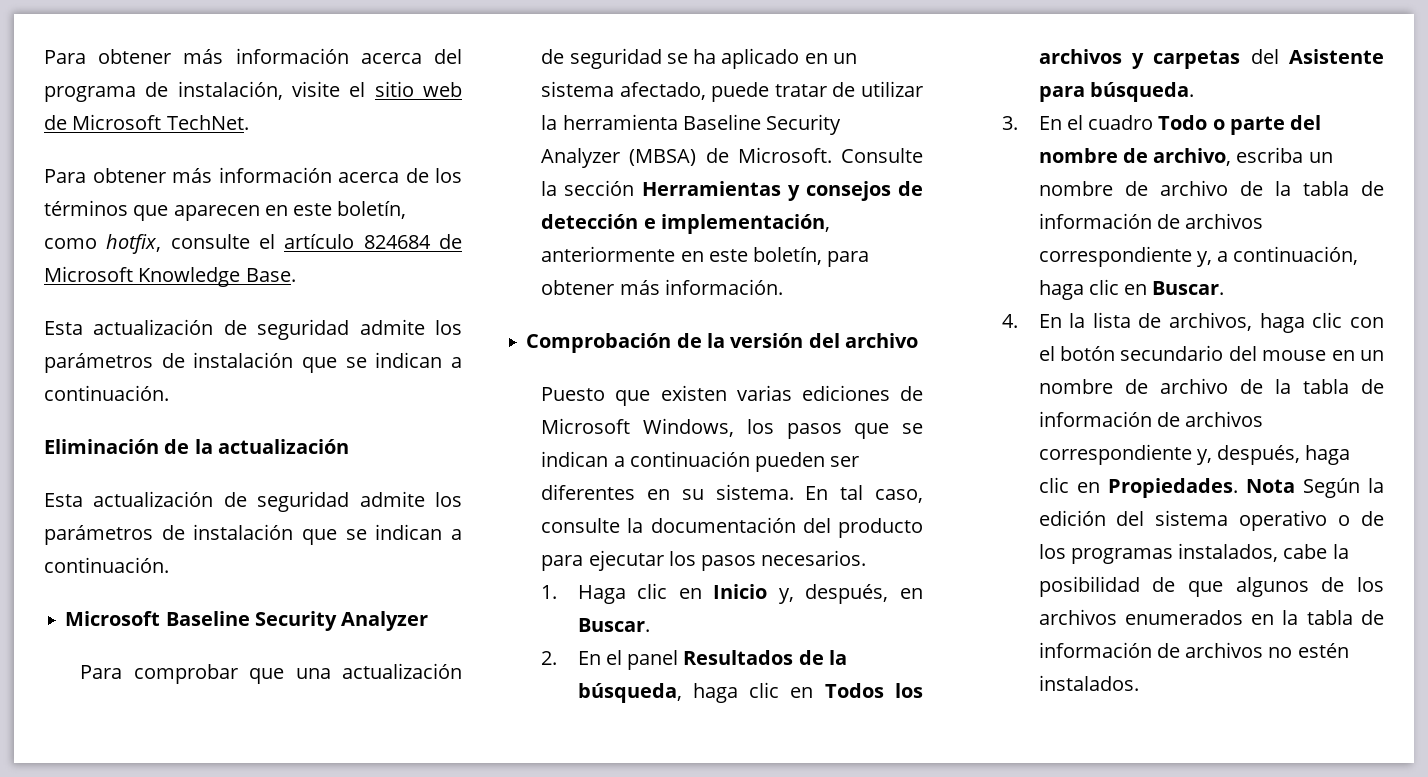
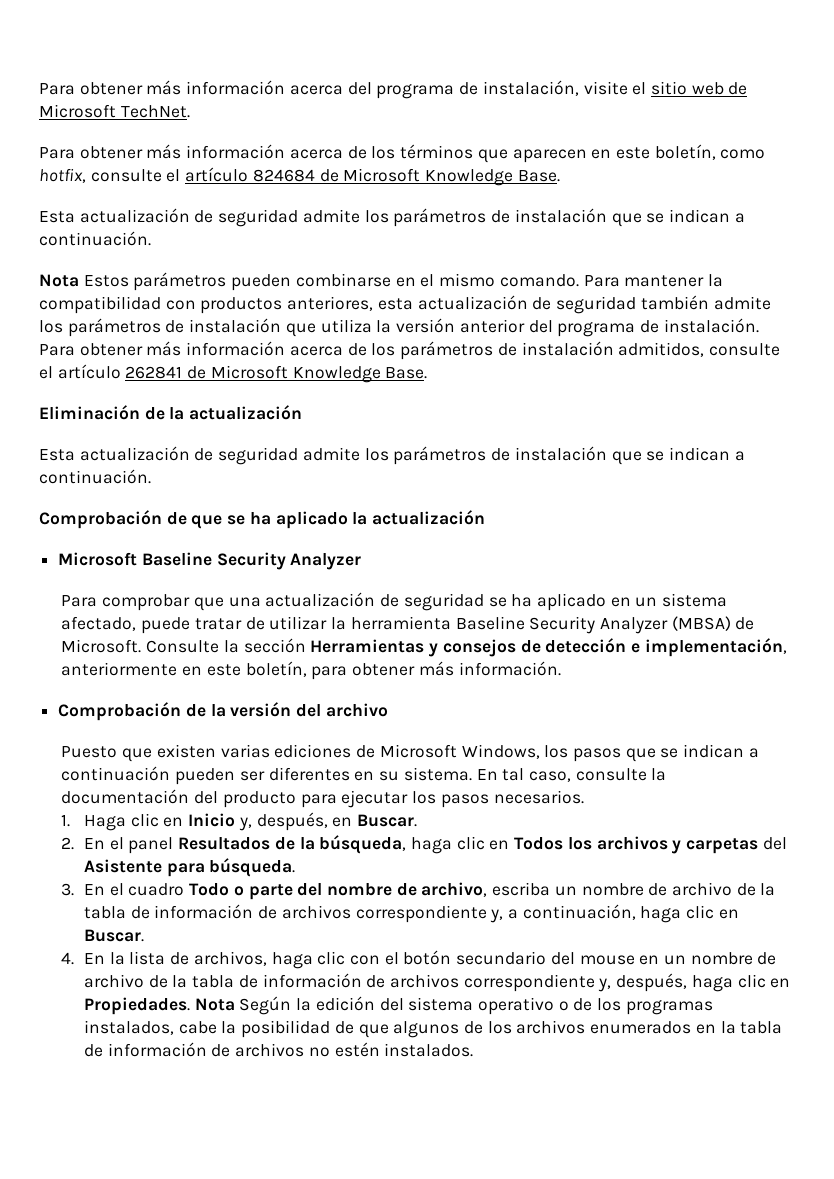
+ Nota Estos parámetros pueden combinarse en el mismo comando. Para mantener la compatibilidad con productos anteriores, esta actualización de seguridad también admite los parámetros de instalación que utiliza la versión anterior del programa de instalación. Para obtener más información acerca de los parámetros de instalación admitidos, consulte el artículo 262841 de Microsoft Knowledge Base.
+ Comprobación de que se ha aplicado la actualización

